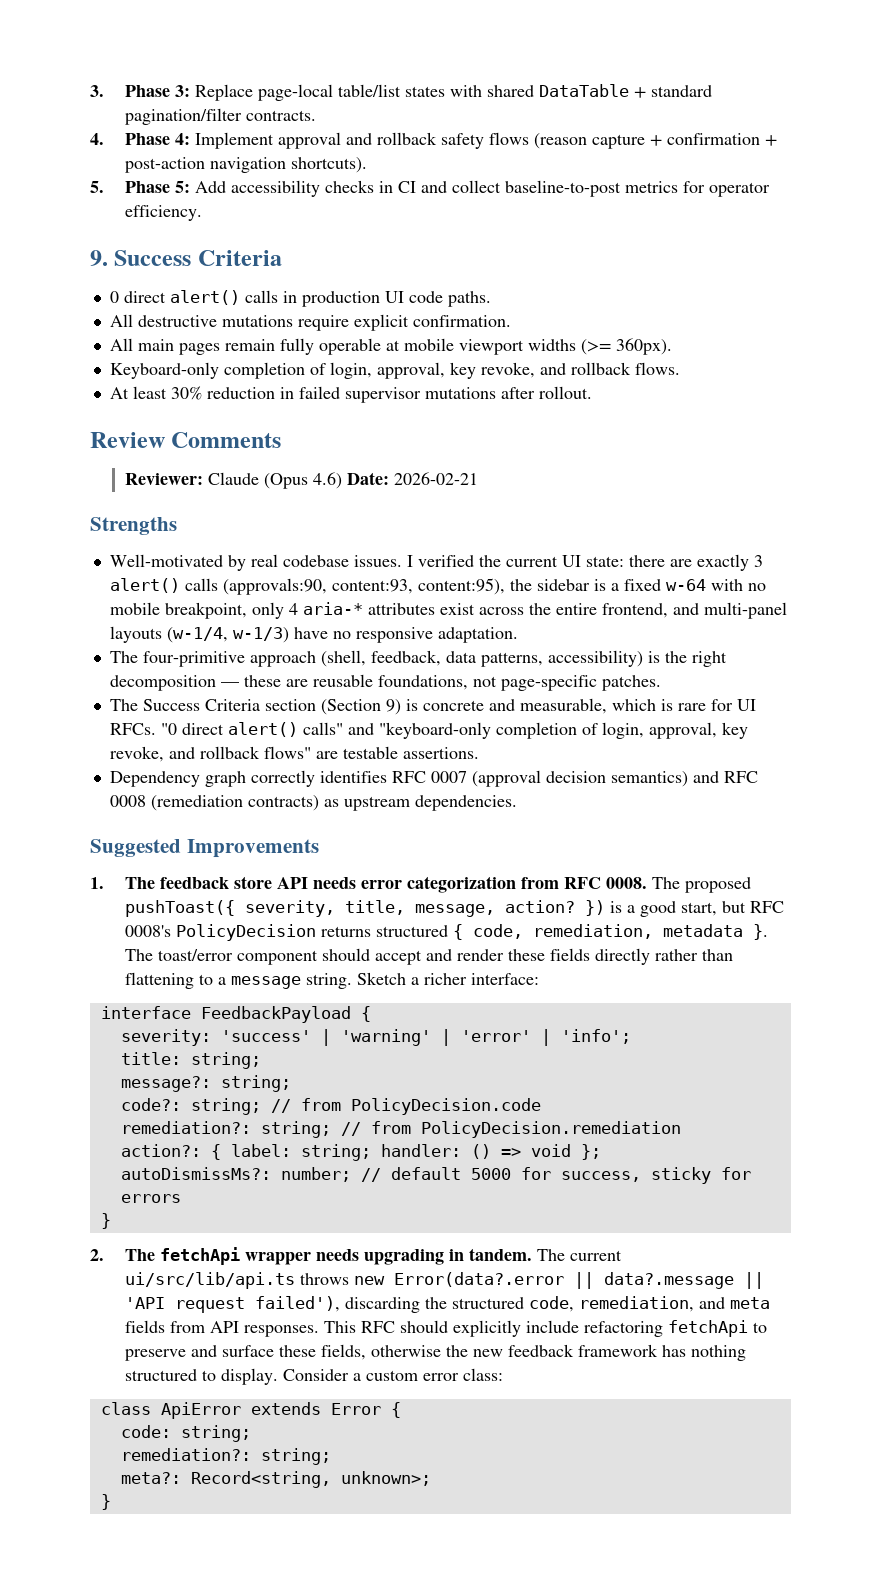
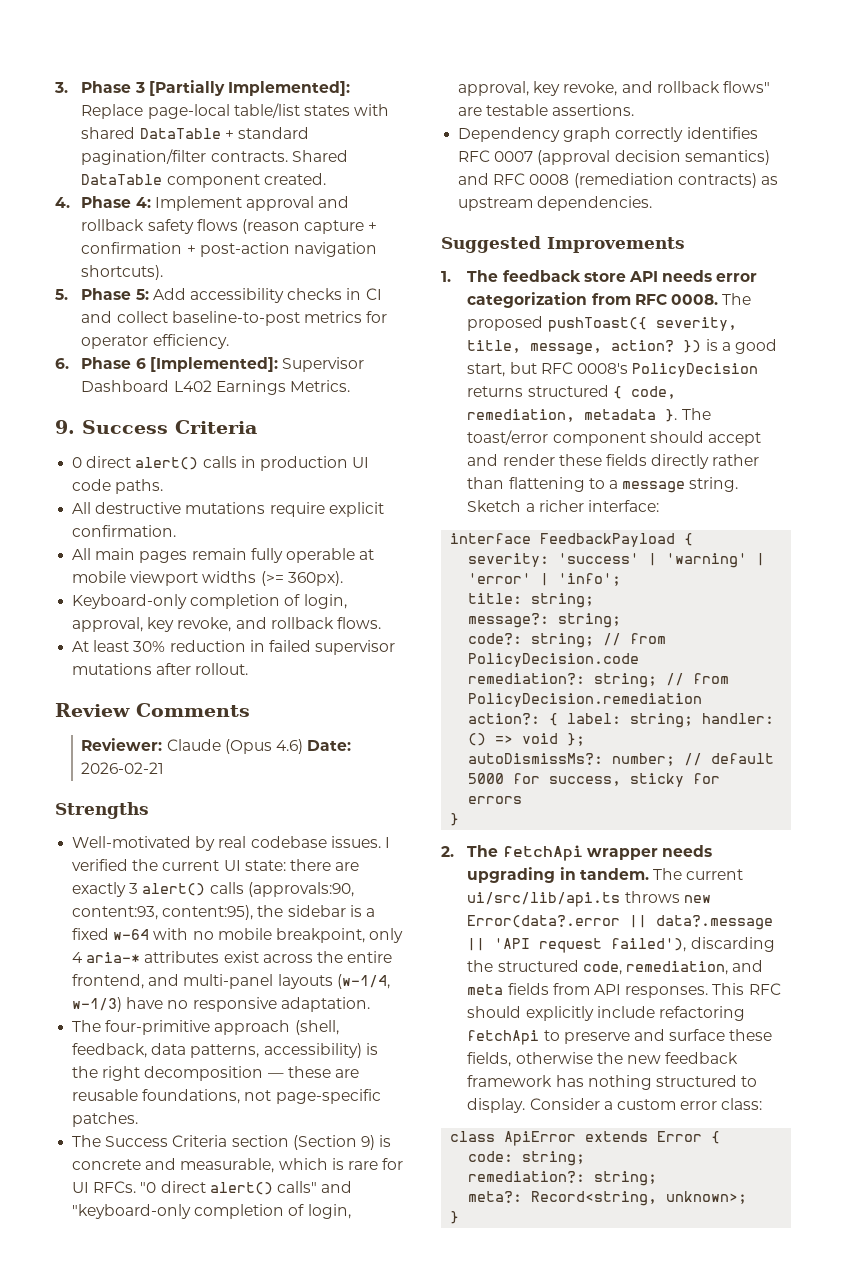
- 3. Phase 3: Replace page-local table/list states with shared DataTable + standard pagination/filter contracts.
+ 3. Phase 3 [Partially Implemented]: Replace page-local table/list states with shared DataTable + standard pagination/filter contracts. Shared DataTable component created.
+ 6. Phase 6 [Implemented]: Supervisor Dashboard L402 Earnings Metrics.

